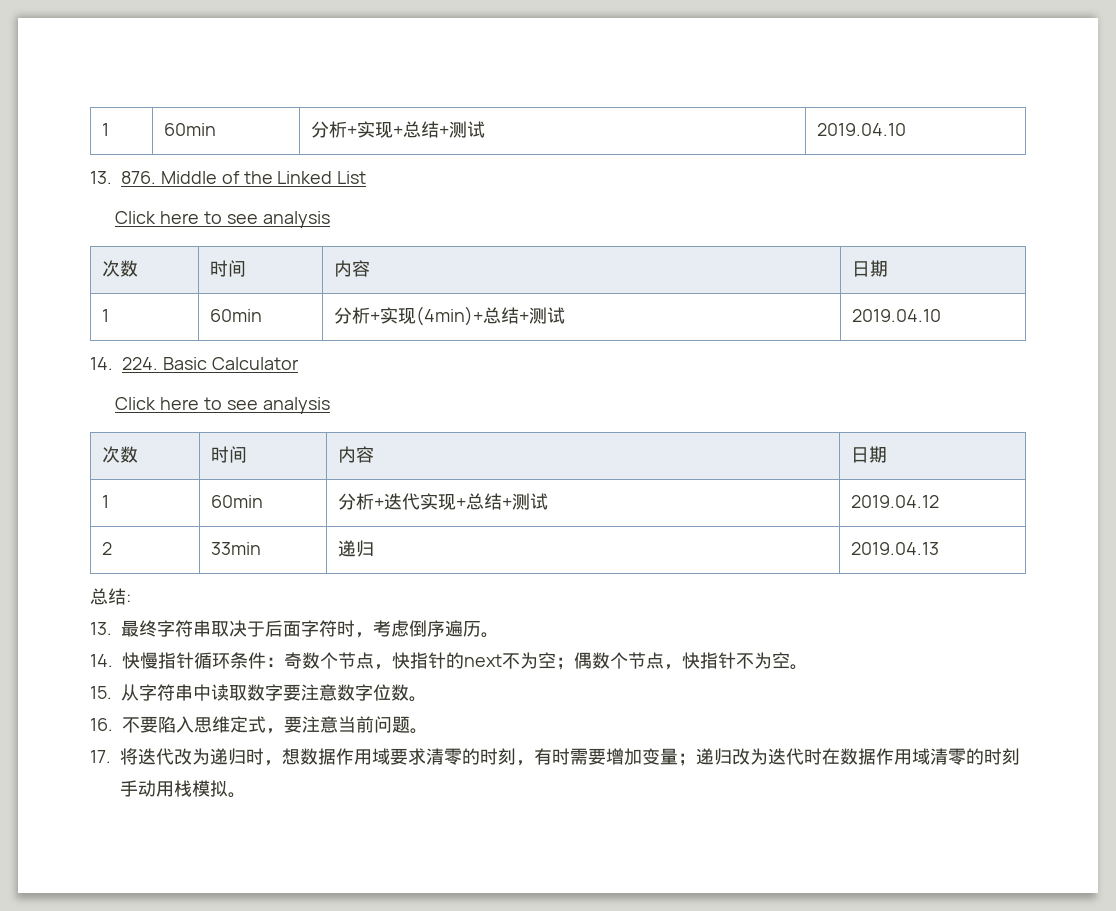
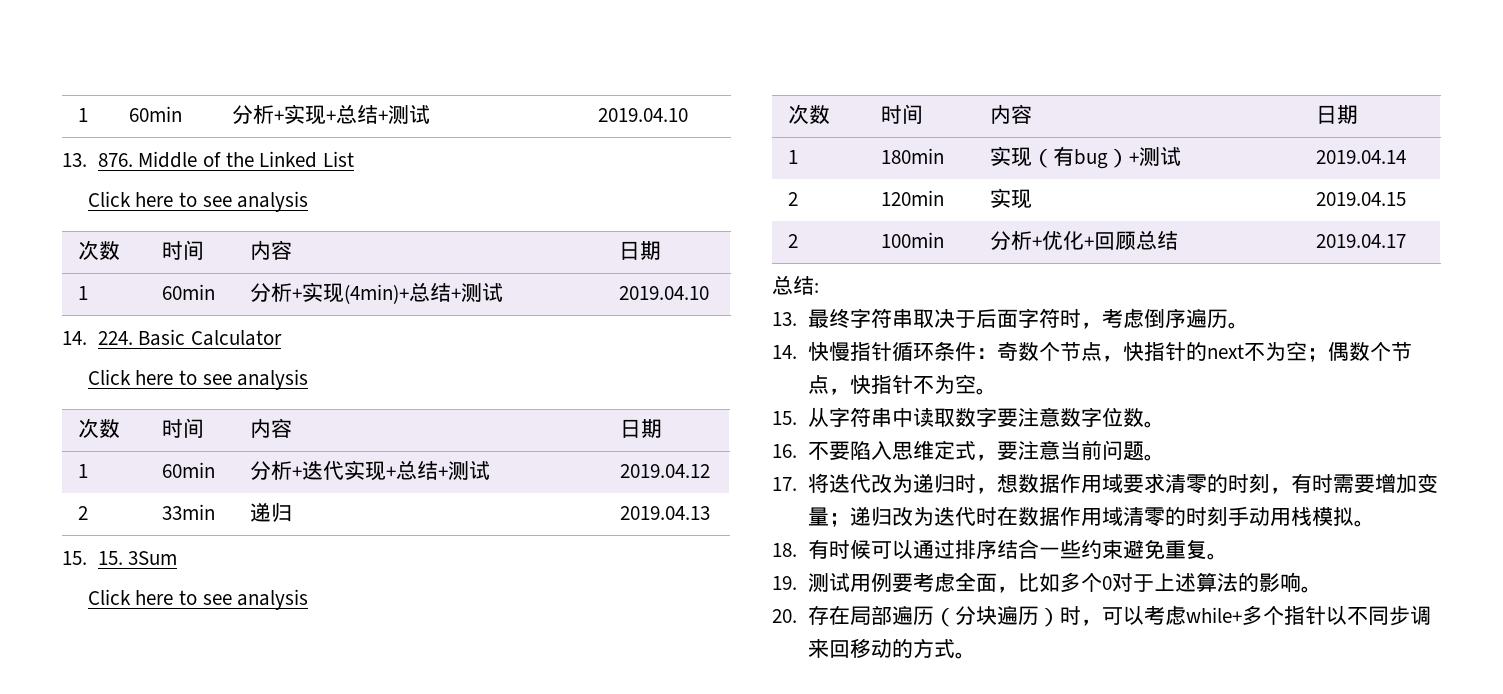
+ 15. 15. 3Sum
+ Click here to see analysis
+ 次数 | 时间 | 内容 | 日期
+ 1 | 180min | 实现（有bug）+测试 | 2019.04.14
+ 2 | 120min | 实现 | 2019.04.15
+ 2 | 100min | 分析+优化+回顾总结 | 2019.04.17
+ 18.有时候可以通过排序结合一些约束避免重复。
+ 19.测试用例要考虑全面，比如多个0对于上述算法的影响。
+ 20.存在局部遍历（分块遍历）时，可以考虑while+多个指针以不同步调来回移动的方式。

